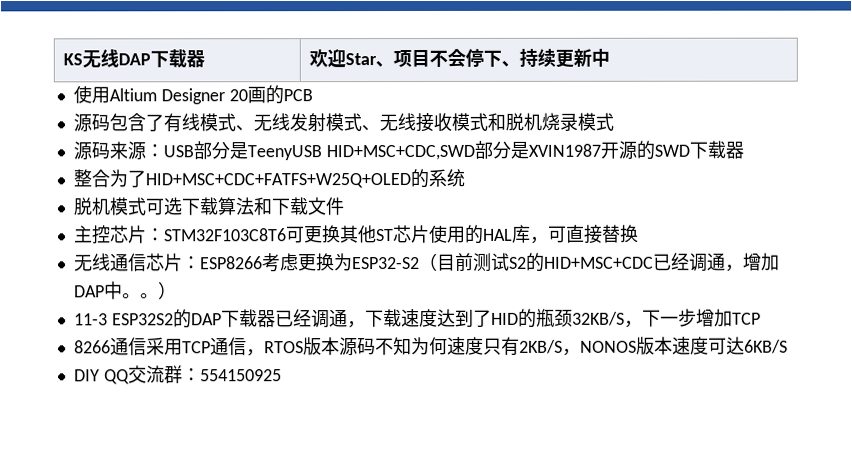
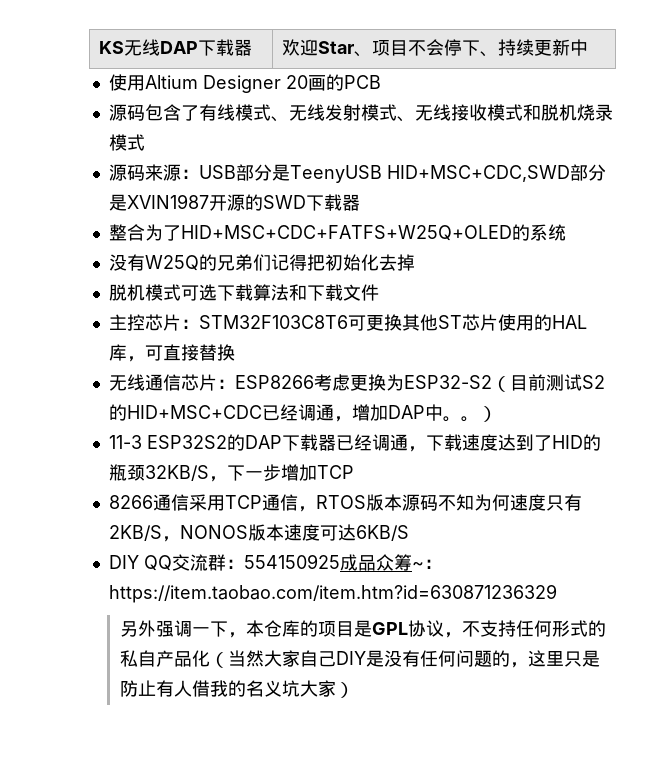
+ 没有W25Q的兄弟们记得把初始化去掉
- DIY QQ交流群：554150925
+ DIY QQ交流群：554150925成品众筹~：https://item.taobao.com/item.htm?id=630871236329
+ 另外强调一下，本仓库的项目是GPL协议，不支持任何形式的私自产品化（当然大家自己DIY是没有任何问题的，这里只是防止有人借我的名义坑大家）

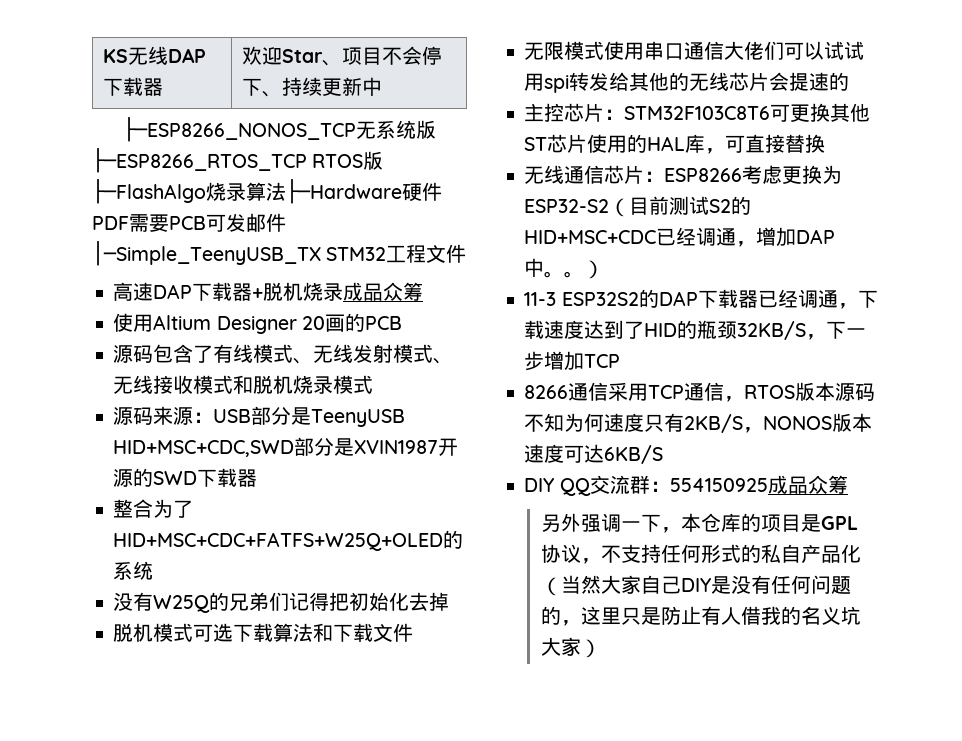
+ ├─ESP8266_NONOS_TCP无系统版├─ESP8266_RTOS_TCP RTOS版├─FlashAlgo烧录算法├─Hardware硬件PDF需要PCB可发邮件│─Simple_TeenyUSB_TX STM32工程文件
+ 高速DAP下载器+脱机烧录成品众筹
+ 无限模式使用串口通信大佬们可以试试用spi转发给其他的无线芯片会提速的
- DIY QQ交流群：554150925成品众筹~：https://item.taobao.com/item.htm?id=630871236329
+ DIY QQ交流群：554150925成品众筹

